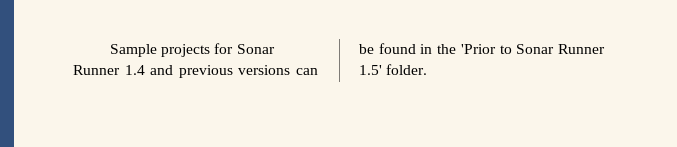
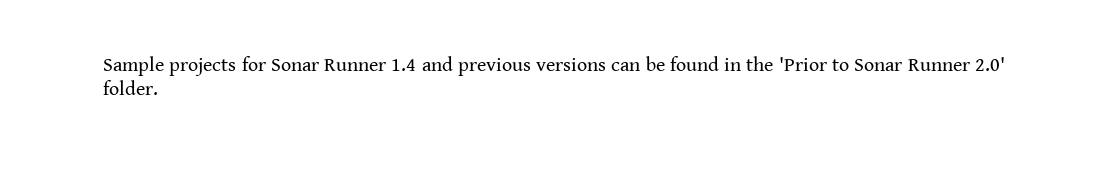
- Sample projects for Sonar Runner 1.4 and previous versions can be found in the 'Prior to Sonar Runner 1.5' folder.
+ Sample projects for Sonar Runner 1.4 and previous versions can be found in the 'Prior to Sonar Runner 2.0' folder.

